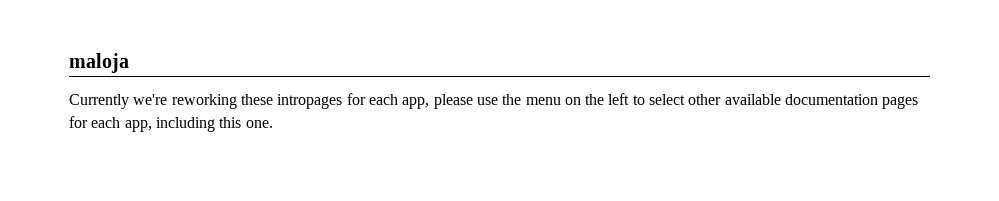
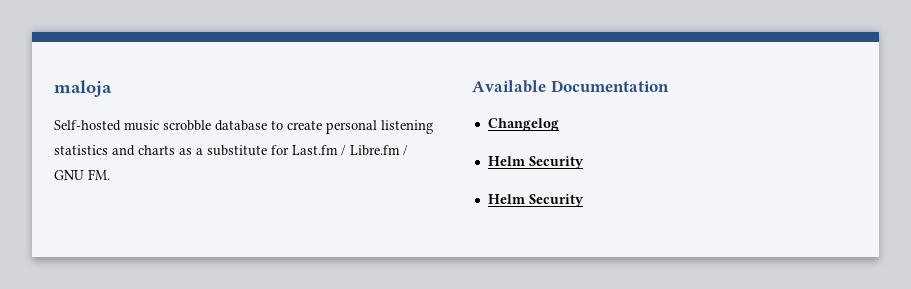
- Currently we're reworking these intropages for each app, please use the menu on the left to select other available documentation pages for each app, including this one.
+ Self-hosted music scrobble database to create personal listening statistics and charts as a substitute for Last.fm / Libre.fm / GNU FM.
+ Available Documentation
+ Changelog
+ Helm Security
+ Helm Security

